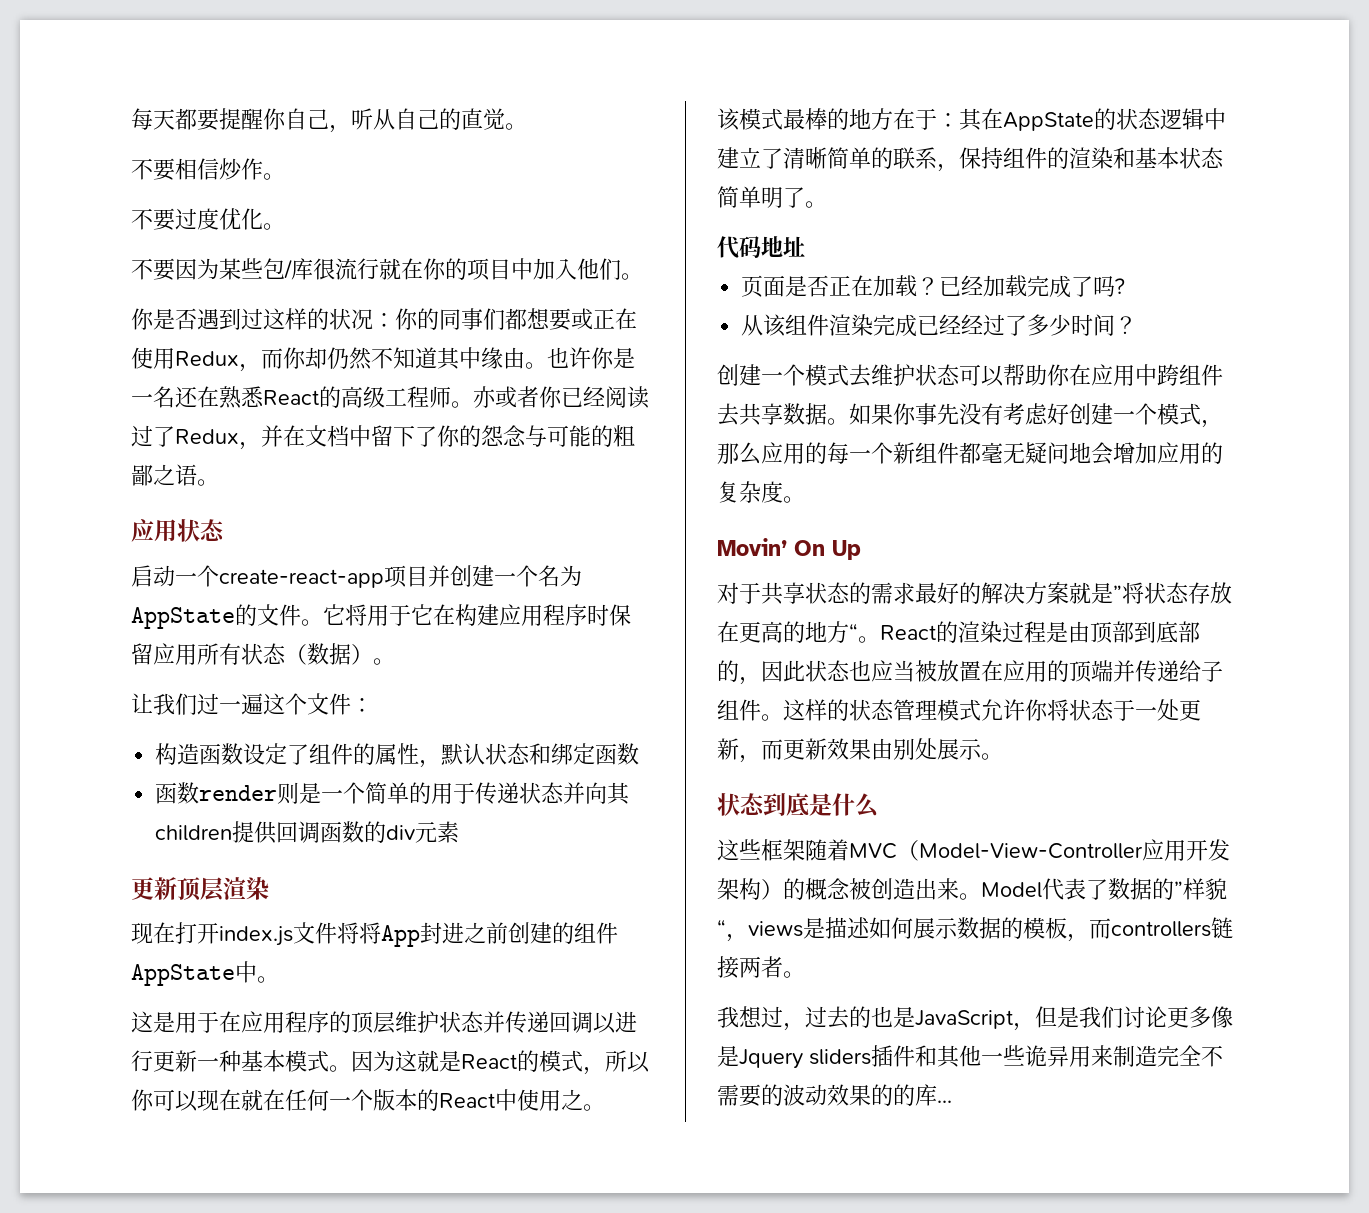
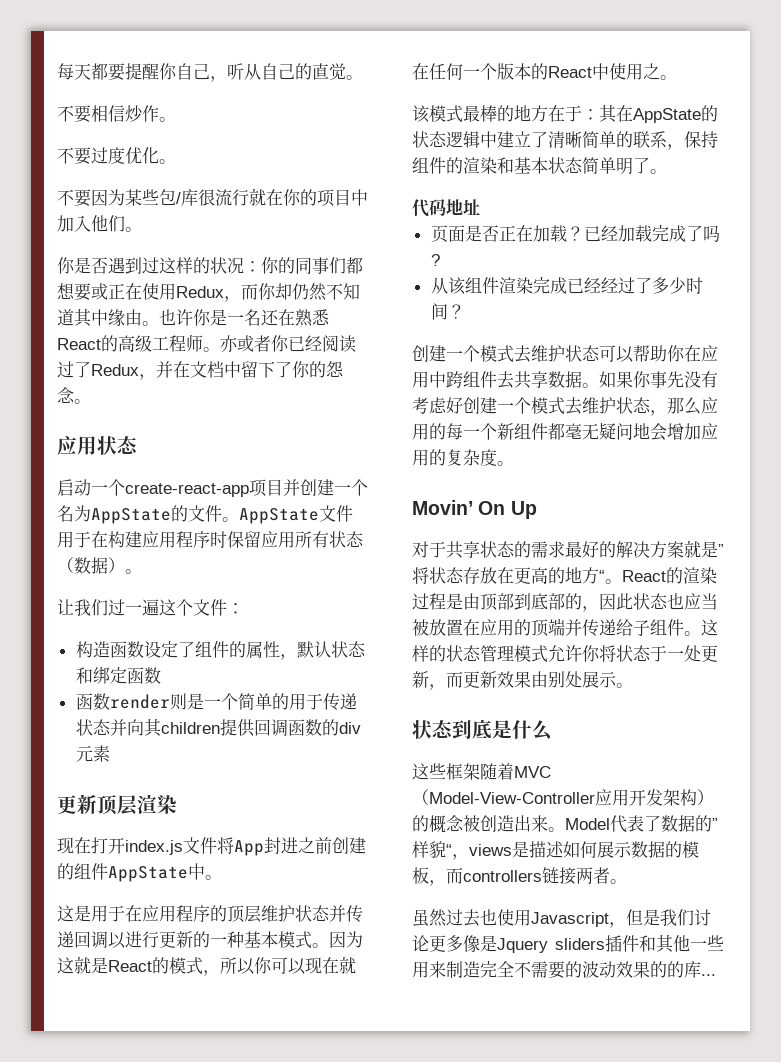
- 亦或者你已经阅读过了Redux，并在文档中留下了你的怨念与可能的粗鄙之语。
+ 亦或者你已经阅读过了Redux，并在文档中留下了你的怨念。
- 它将用于它在构建应用程序时保留应用所有状态（数据）。
+ AppState文件用于在构建应用程序时保留应用所有状态（数据）。
- 现在打开index.js文件将将App封进之前创建的组件AppState中。
+ 现在打开index.js文件将App封进之前创建的组件AppState中。
- 这是用于在应用程序的顶层维护状态并传递回调以进行更新一种基本模式。
+ 这是用于在应用程序的顶层维护状态并传递回调以进行更新的一种基本模式。
- 如果你事先没有考虑好创建一个模式，那么应用的每一个新组件都毫无疑问地会增加应用的复杂度。
+ 如果你事先没有考虑好创建一个模式去维护状态，那么应用的每一个新组件都毫无疑问地会增加应用的复杂度。
- 我想过，过去的也是JavaScript，但是我们讨论更多像是Jquery sliders插件和其他一些诡异用来制造完全不需要的波动效果的的库...
+ 虽然过去也使用Javascript，但是我们讨论更多像是Jquery sliders插件和其他一些用来制造完全不需要的波动效果的的库...

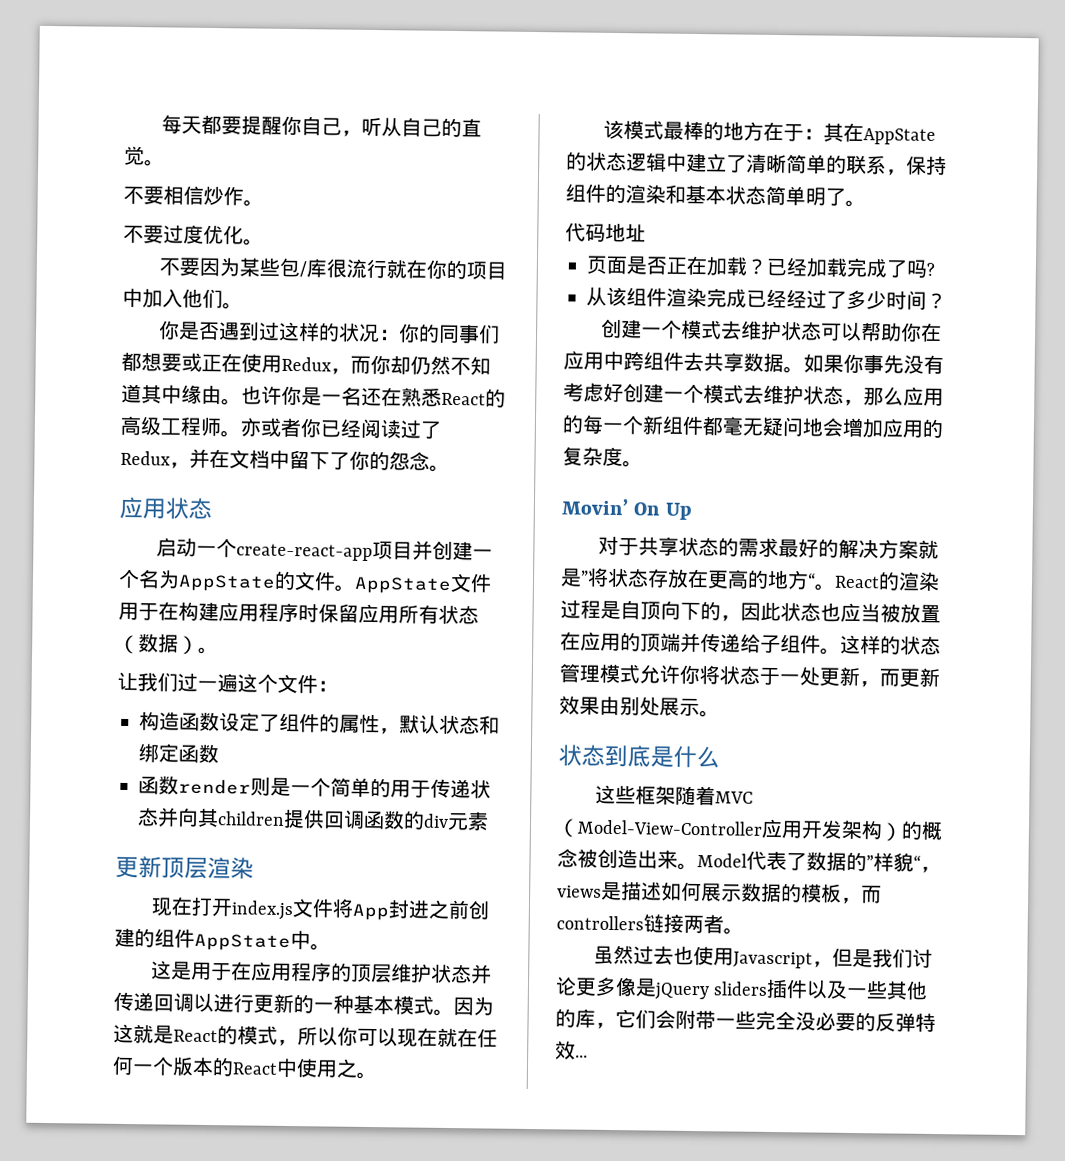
- React的渲染过程是由顶部到底部的，因此状态也应当被放置在应用的顶端并传递给子组件。
+ React的渲染过程是自顶向下的，因此状态也应当被放置在应用的顶端并传递给子组件。
- 虽然过去也使用Javascript，但是我们讨论更多像是Jquery sliders插件和其他一些用来制造完全不需要的波动效果的的库...
+ 虽然过去也使用Javascript，但是我们讨论更多像是jQuery sliders插件以及一些其他的库，它们会附带一些完全没必要的反弹特效...

